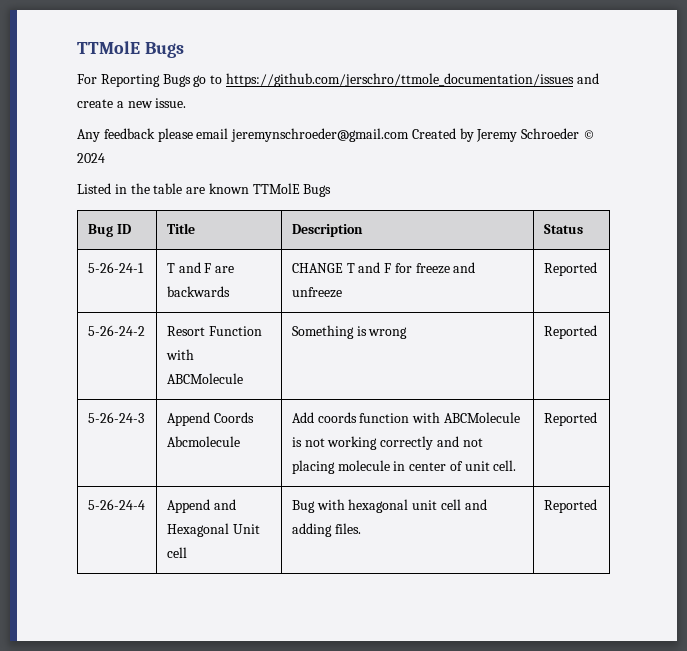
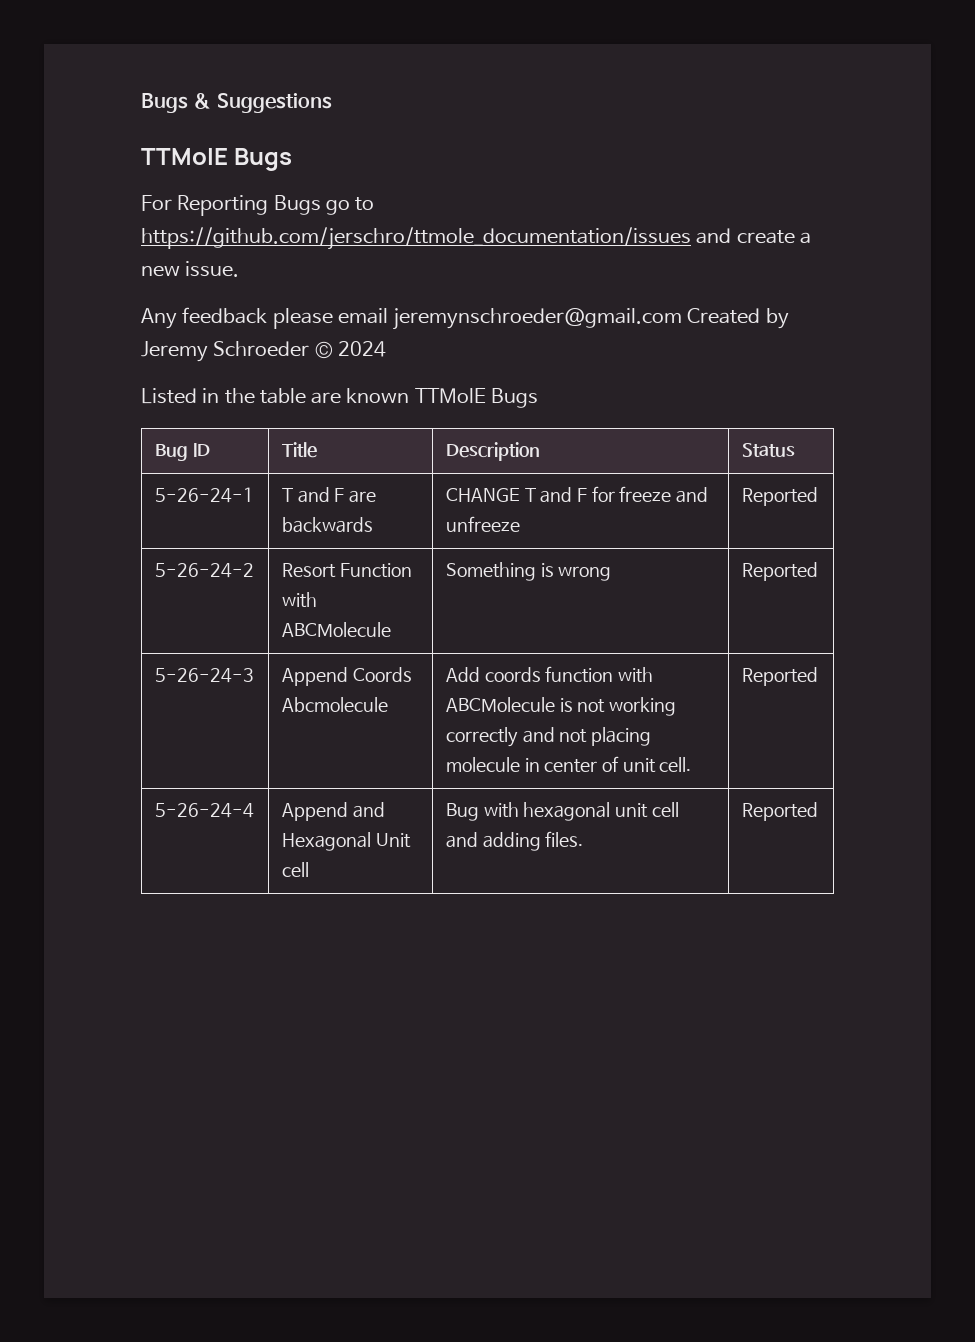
+ Bugs & Suggestions

